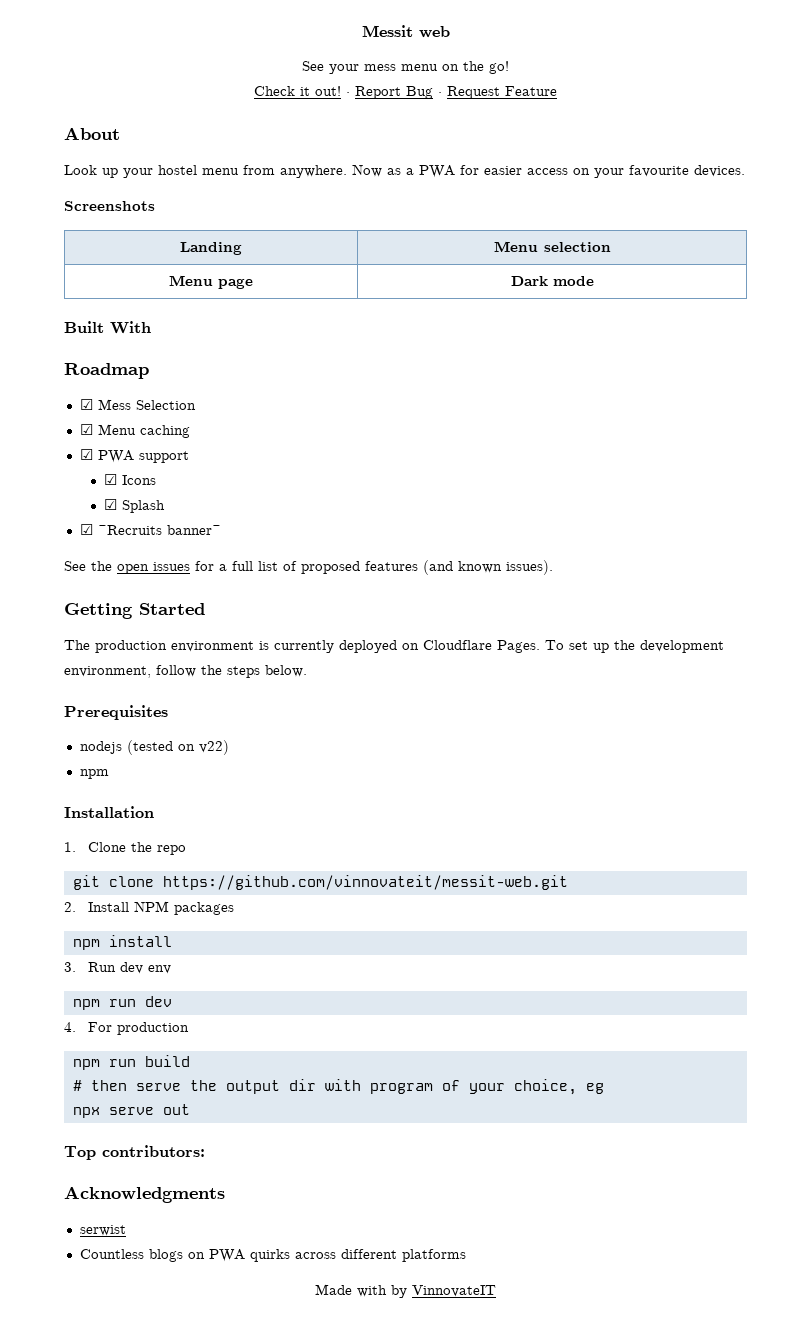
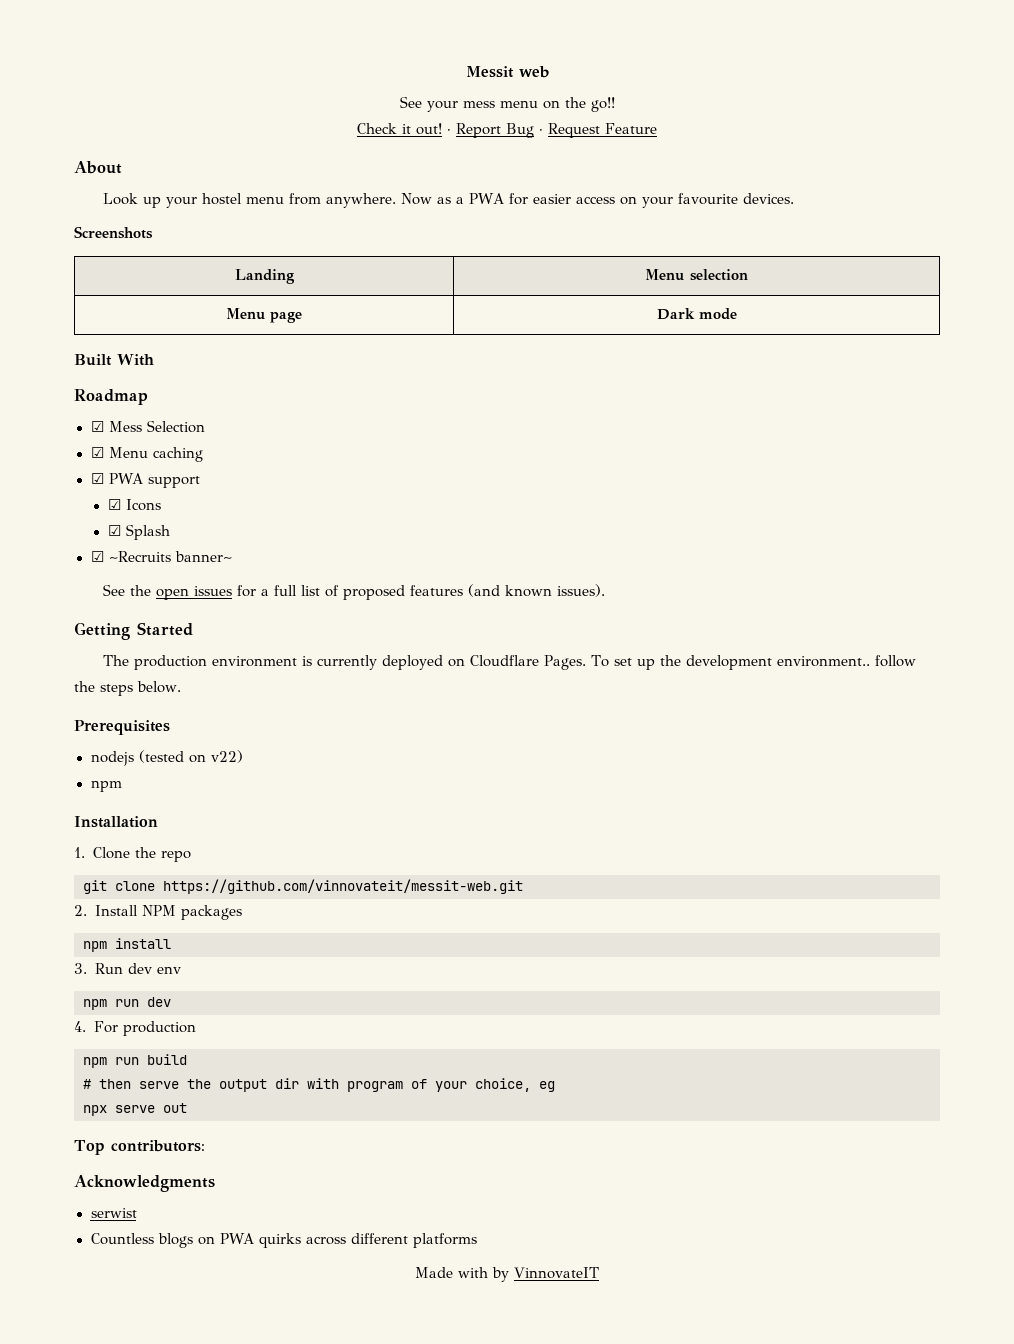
- See your mess menu on the go!
+ See your mess menu on the go!!
- To set up the development environment, follow the steps below.
+ To set up the development environment.. follow the steps below.

